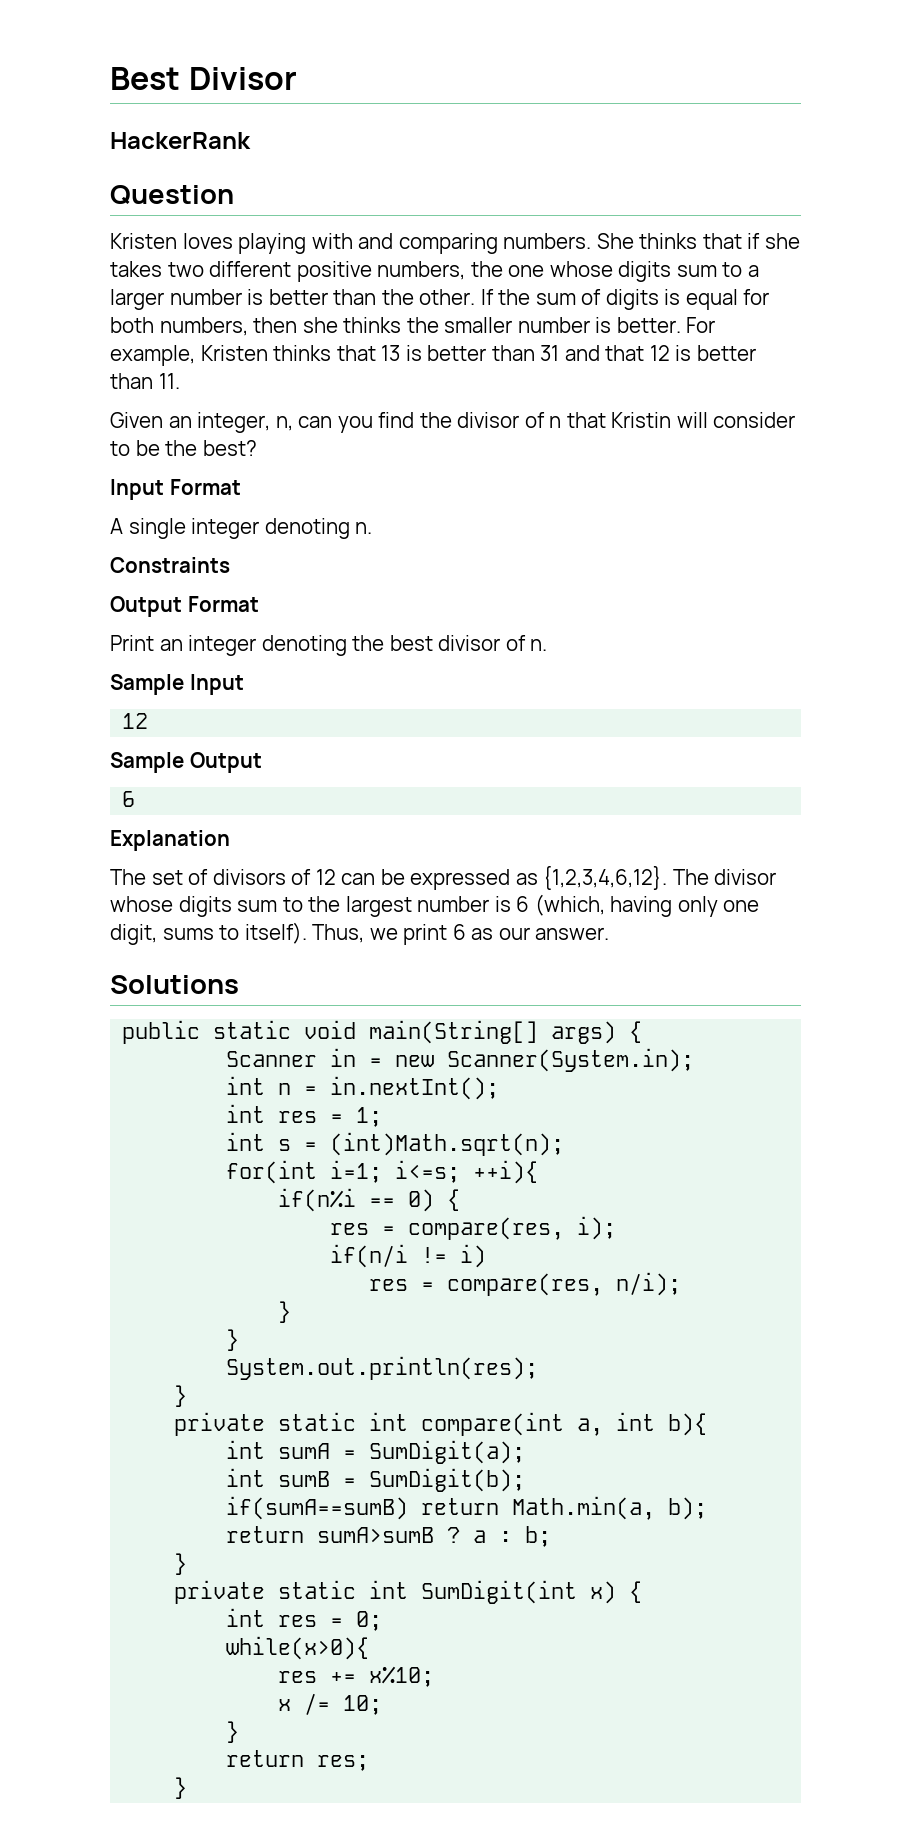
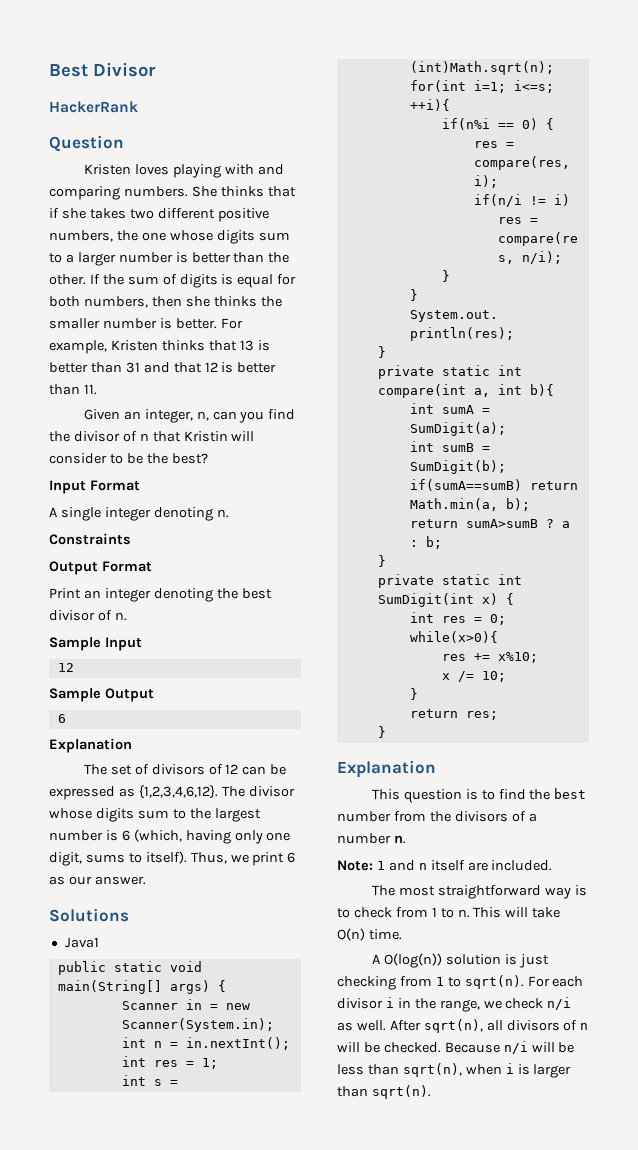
+ Java1
  return res;
  }
+ Explanation
+ This question is to find the best number from the divisors of a number n.
+ Note: 1 and n itself are included.
+ The most straightforward way is to check from 1 to n. This will take O(n) time.
+ A O(log(n)) solution is just checking from 1 to sqrt(n). For each divisor i in the range, we check n/i as well. After sqrt(n), all divisors of n will be checked. Because n/i will be less than sqrt(n), when i is larger than sqrt(n).

